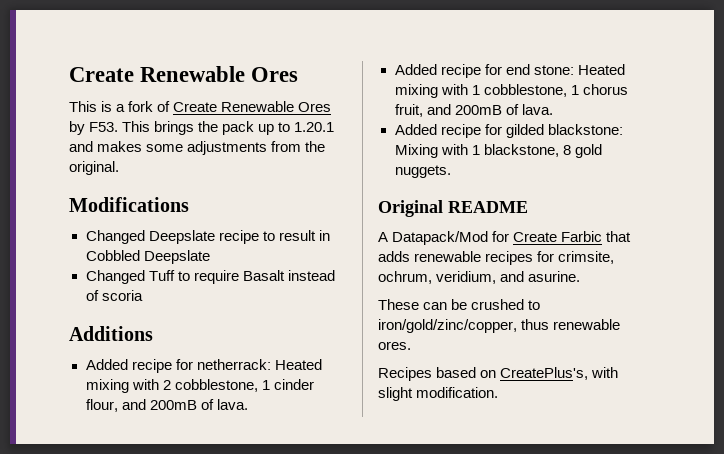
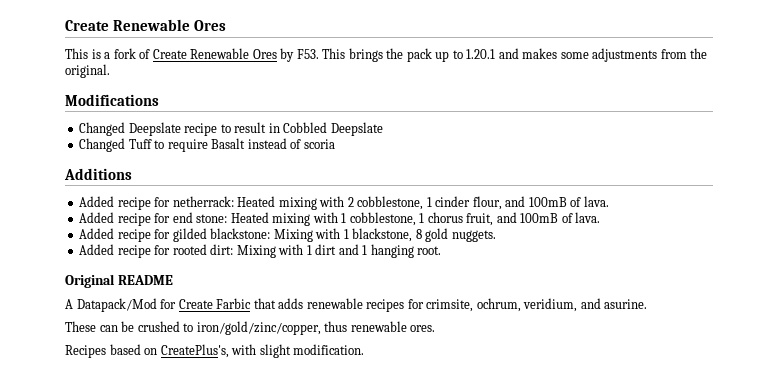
- Added recipe for netherrack: Heated mixing with 2 cobblestone, 1 cinder flour, and 200mB of lava.
+ Added recipe for netherrack: Heated mixing with 2 cobblestone, 1 cinder flour, and 100mB of lava.
- Added recipe for end stone: Heated mixing with 1 cobblestone, 1 chorus fruit, and 200mB of lava.
+ Added recipe for end stone: Heated mixing with 1 cobblestone, 1 chorus fruit, and 100mB of lava.
+ Added recipe for rooted dirt: Mixing with 1 dirt and 1 hanging root.

